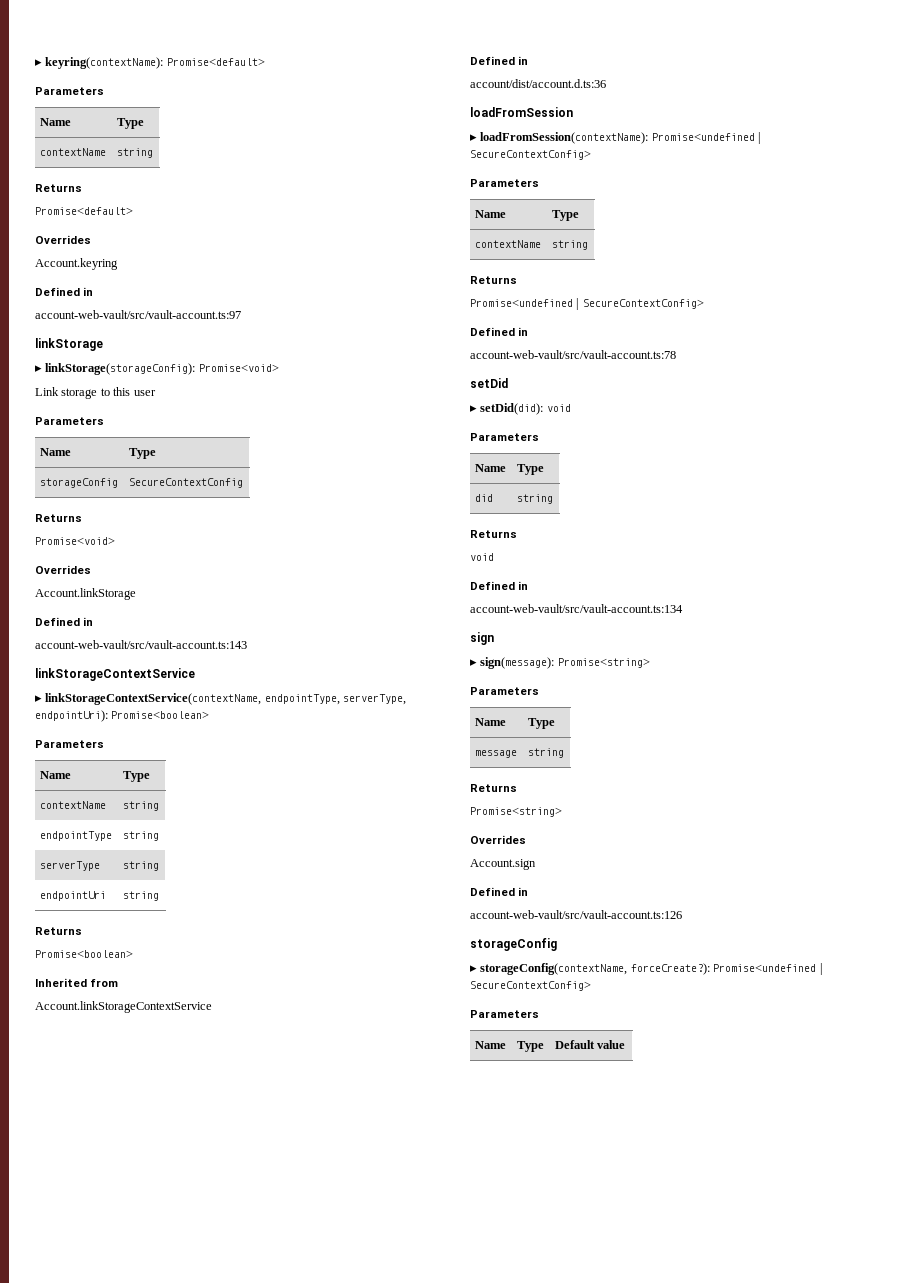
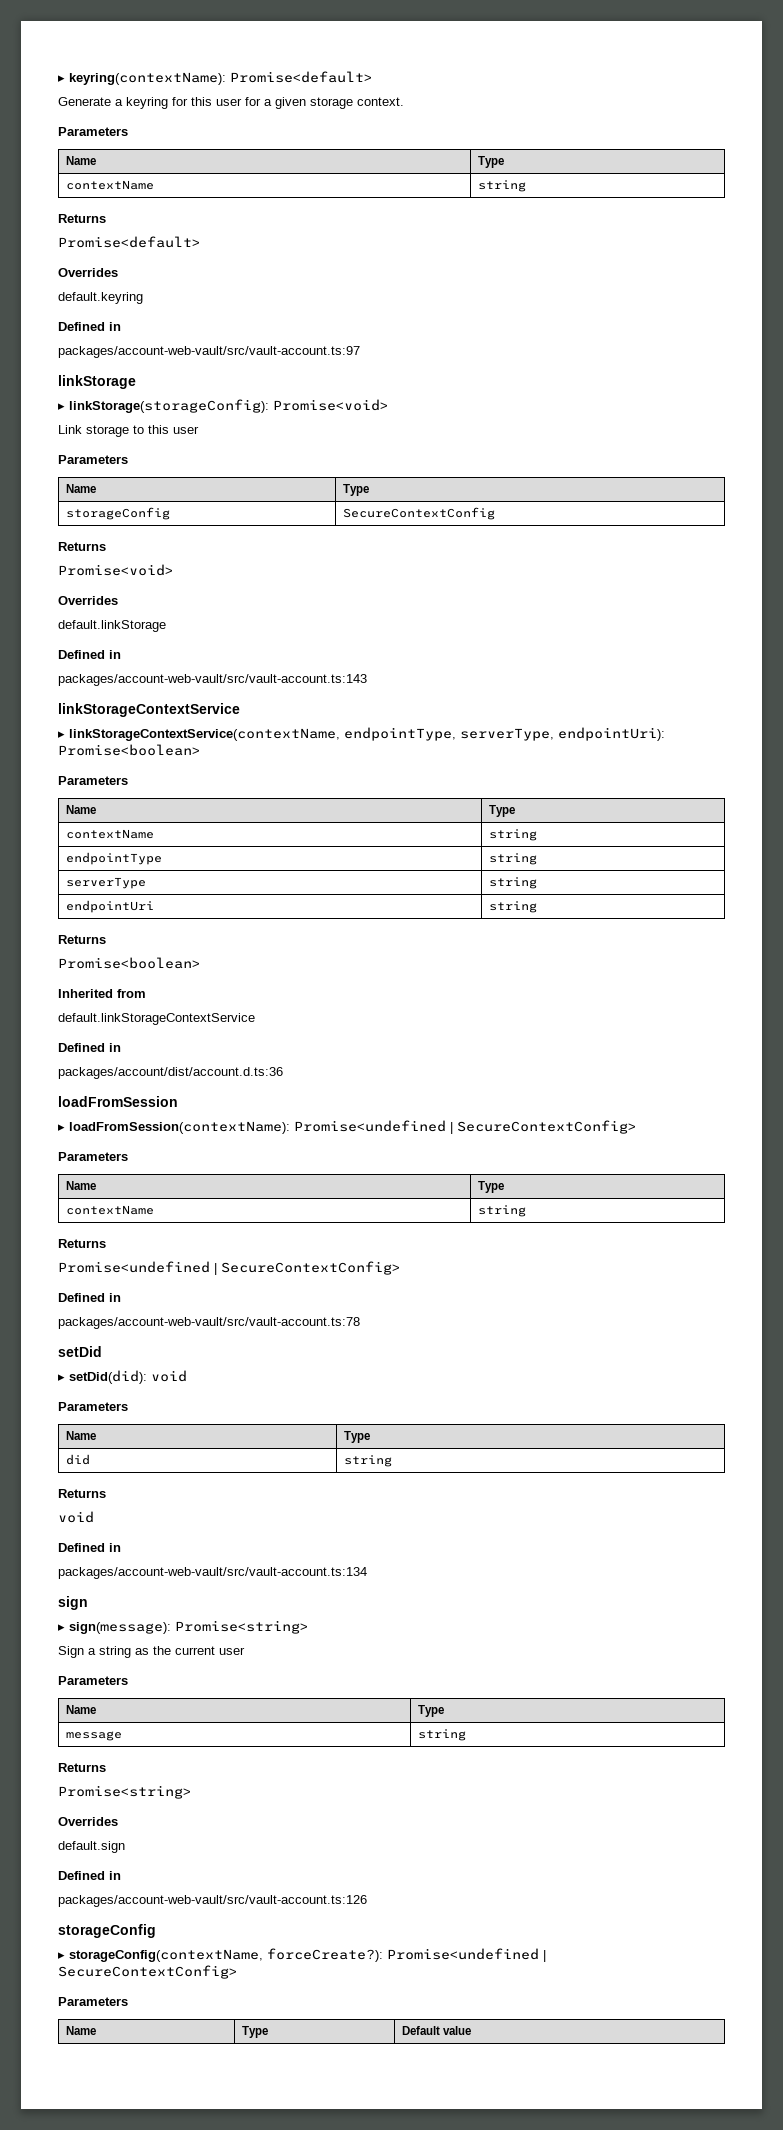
+ Generate a keyring for this user for a given storage context.
- Account.keyring
+ default.keyring
  Defined in
- account-web-vault/src/vault-account.ts:97
+ packages/account-web-vault/src/vault-account.ts:97
- Account.linkStorage
+ default.linkStorage
  Defined in
- account-web-vault/src/vault-account.ts:143
+ packages/account-web-vault/src/vault-account.ts:143
- Account.linkStorageContextService
+ default.linkStorageContextService
  Defined in
- account/dist/account.d.ts:36
+ packages/account/dist/account.d.ts:36
- account-web-vault/src/vault-account.ts:78
+ packages/account-web-vault/src/vault-account.ts:78
- account-web-vault/src/vault-account.ts:134
+ packages/account-web-vault/src/vault-account.ts:134
+ Sign a string as the current user
- Account.sign
+ default.sign
  Defined in
- account-web-vault/src/vault-account.ts:126
+ packages/account-web-vault/src/vault-account.ts:126

